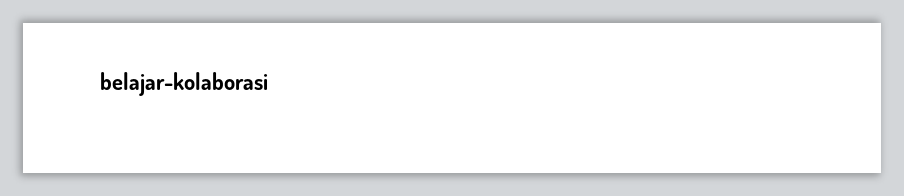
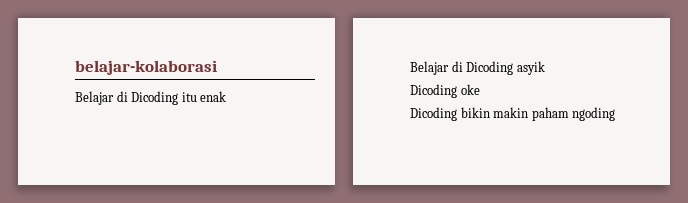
+ Belajar di Dicoding itu enak
+ Belajar di Dicoding asyik
+ Dicoding oke
+ Dicoding bikin makin paham ngoding

